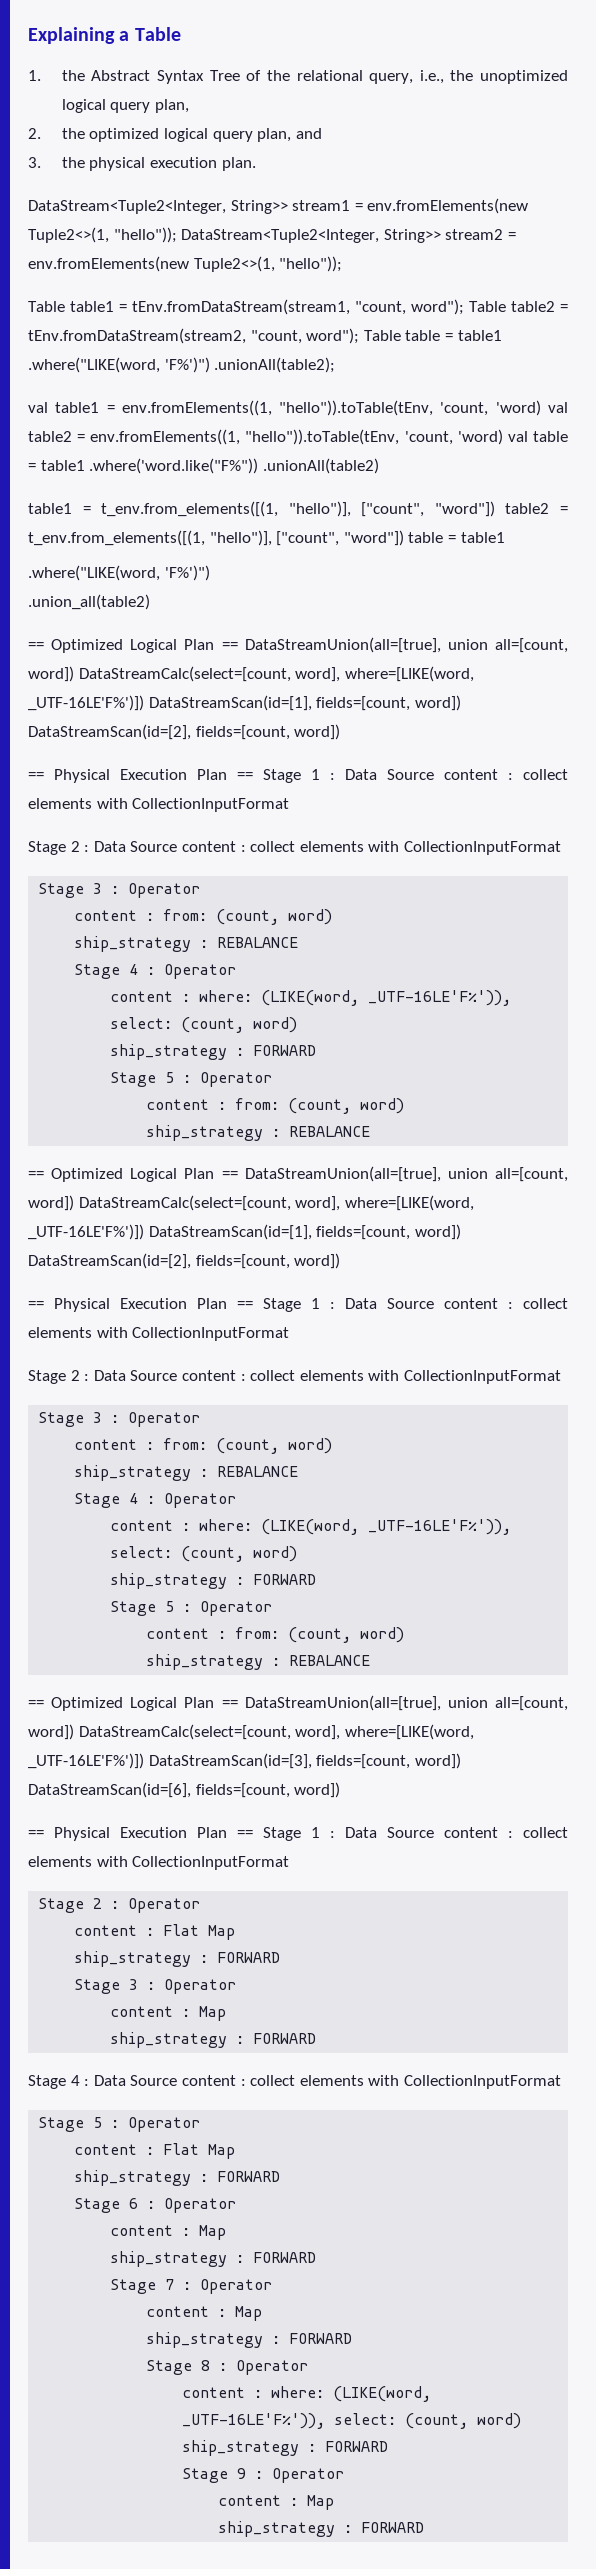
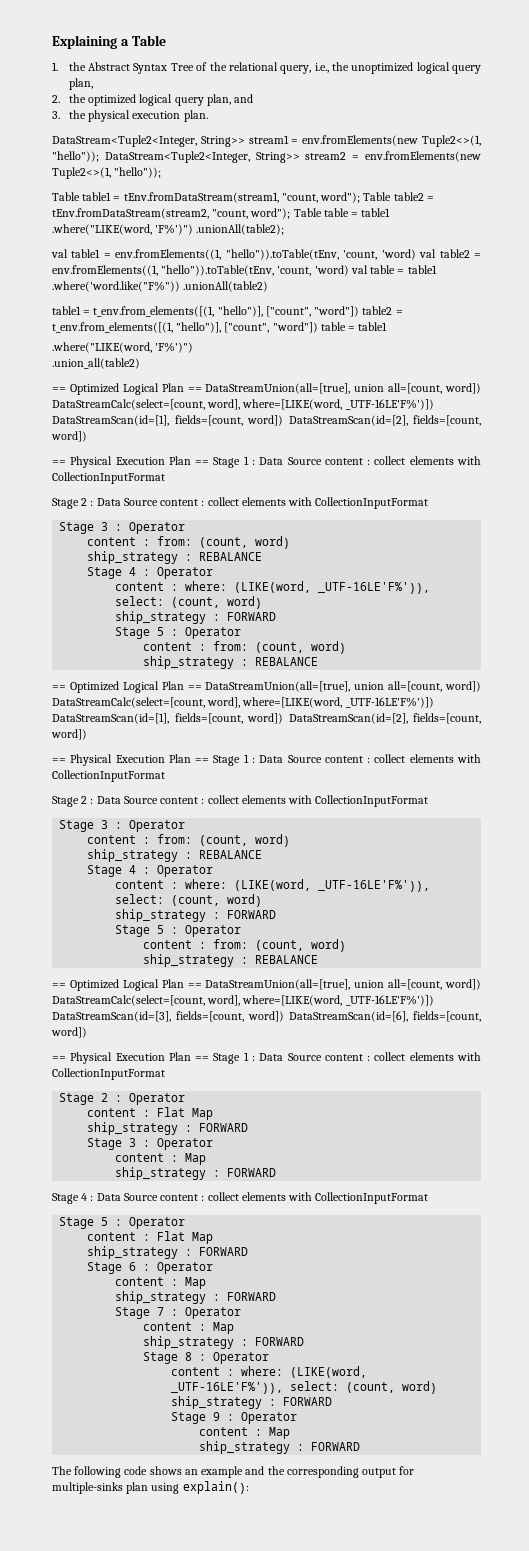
+ The following code shows an example and the corresponding output for multiple-sinks plan using explain():

